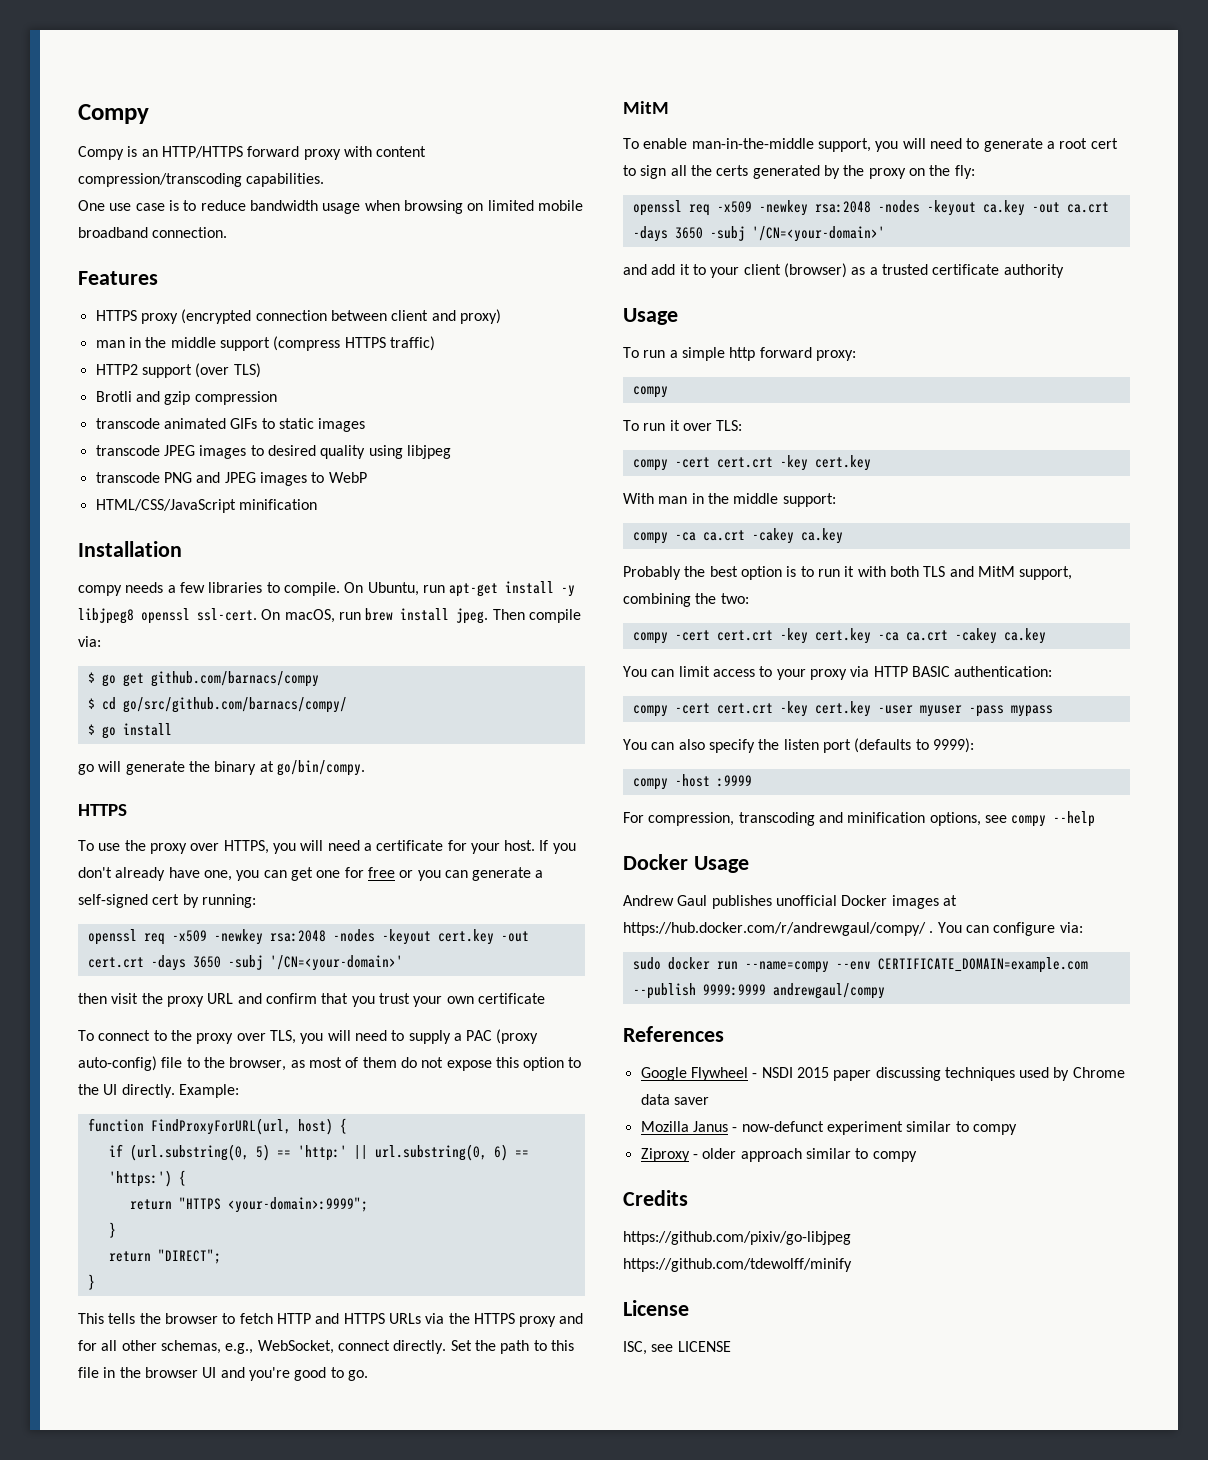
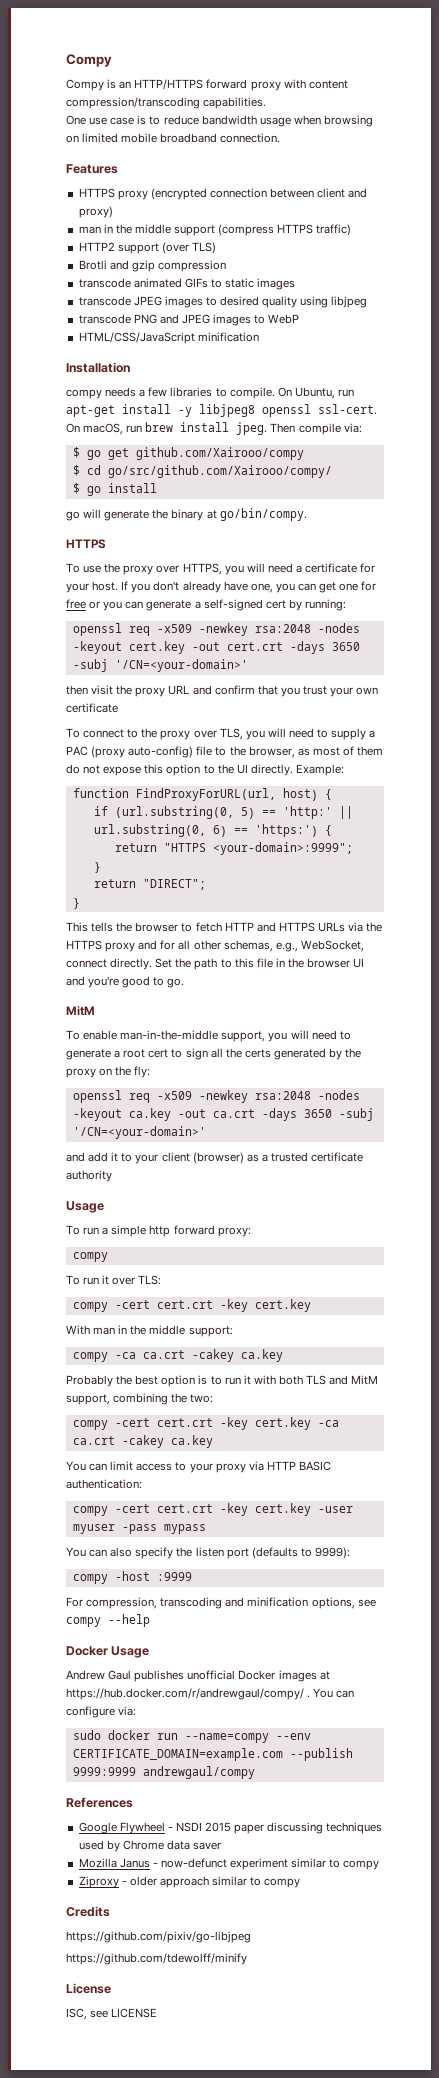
- $ go get github.com/barnacs/compy
+ $ go get github.com/Xairooo/compy
- $ cd go/src/github.com/barnacs/compy/
+ $ cd go/src/github.com/Xairooo/compy/

